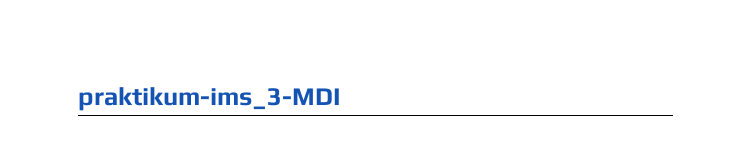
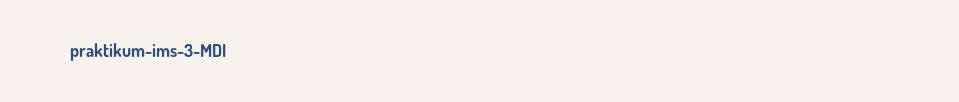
- praktikum-ims_3-MDI
+ praktikum-ims-3-MDI

